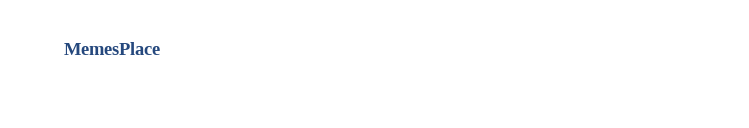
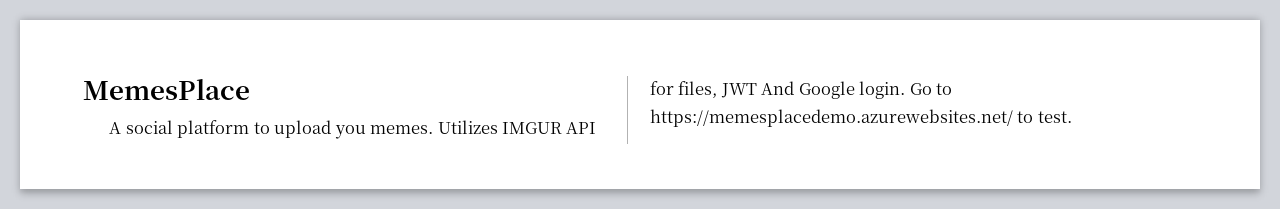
+ A social platform to upload you memes. Utilizes IMGUR API for files, JWT And Google login. Go to https://memesplacedemo.azurewebsites.net/ to test.

